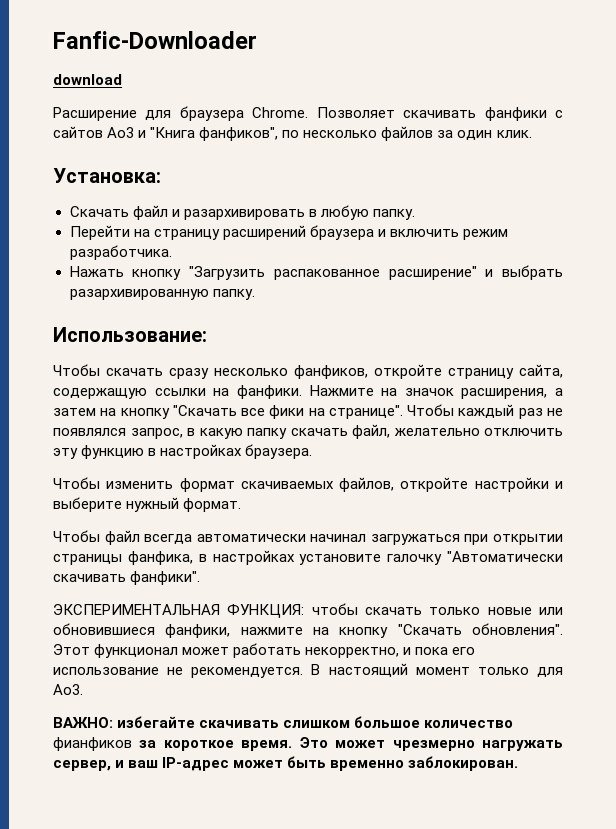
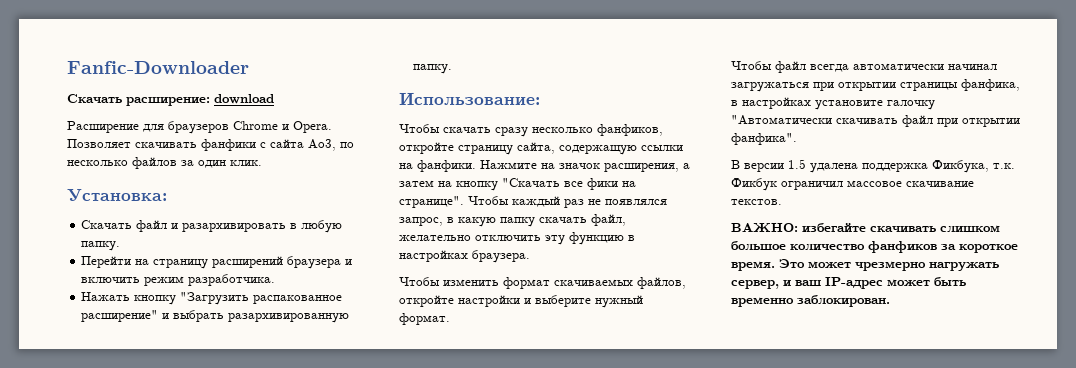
- download
+ Скачать расширение: download
- Расширение для браузера Chrome. Позволяет скачивать фанфики с сайтов Ao3 и "Книга фанфиков", по несколько файлов за один клик.
+ Расширение для браузеров Chrome и Opera. Позволяет скачивать фанфики с сайта Ao3, по несколько файлов за один клик.
- Чтобы файл всегда автоматически начинал загружаться при открытии страницы фанфика, в настройках установите галочку "Автоматически скачивать фанфики".
- ЭКСПЕРИМЕНТАЛЬНАЯ ФУНКЦИЯ: чтобы скачать только новые или обновившиеся фанфики, нажмите на кнопку "Скачать обновления". Этот функционал может работать некорректно, и пока его использование не рекомендуется. В настоящий момент только для Ao3.
+ Чтобы файл всегда автоматически начинал загружаться при открытии страницы фанфика, в настройках установите галочку "Автоматически скачивать файл при открытии фанфика".
+ В версии 1.5 удалена поддержка Фикбука, т.к. Фикбук ограничил массовое скачивание текстов.
- ВАЖНО: избегайте скачивать слишком большое количество фианфиков за короткое время.
+ ВАЖНО: избегайте скачивать слишком большое количество фанфиков за короткое время.

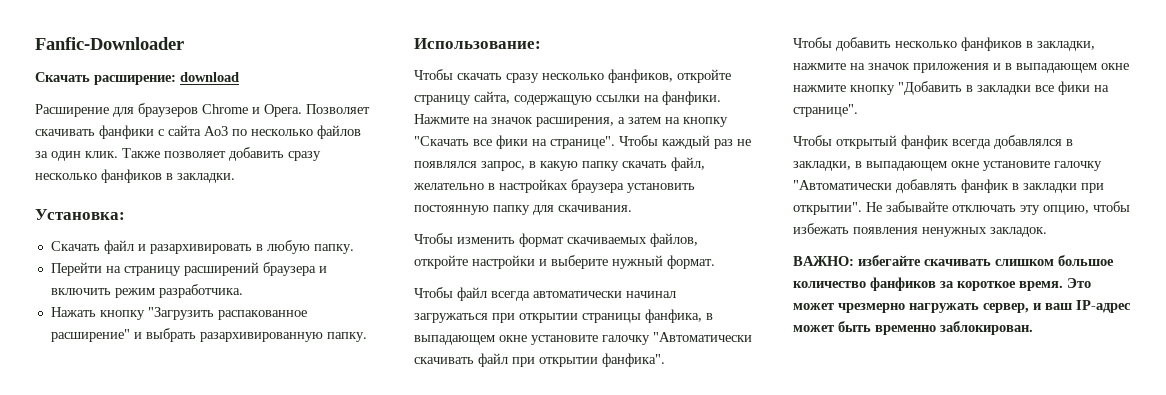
- Позволяет скачивать фанфики с сайта Ao3, по несколько файлов за один клик.
+ Позволяет скачивать фанфики с сайта Ao3 по несколько файлов за один клик. Также позволяет добавить сразу несколько фанфиков в закладки.
- Чтобы каждый раз не появлялся запрос, в какую папку скачать файл, желательно отключить эту функцию в настройках браузера.
+ Чтобы каждый раз не появлялся запрос, в какую папку скачать файл, желательно в настройках браузера установить постоянную папку для скачивания.
- Чтобы файл всегда автоматически начинал загружаться при открытии страницы фанфика, в настройках установите галочку "Автоматически скачивать файл при открытии фанфика".
+ Чтобы файл всегда автоматически начинал загружаться при открытии страницы фанфика, в выпадающем окне установите галочку "Автоматически скачивать файл при открытии фанфика".
- В версии 1.5 удалена поддержка Фикбука, т.к. Фикбук ограничил массовое скачивание текстов.
+ Чтобы добавить несколько фанфиков в закладки, нажмите на значок приложения и в выпадающем окне нажмите кнопку "Добавить в закладки все фики на странице".
+ Чтобы открытый фанфик всегда добавлялся в закладки, в выпадающем окне установите галочку "Автоматически добавлять фанфик в закладки при открытии". Не забывайте отключать эту опцию, чтобы избежать появления ненужных закладок.

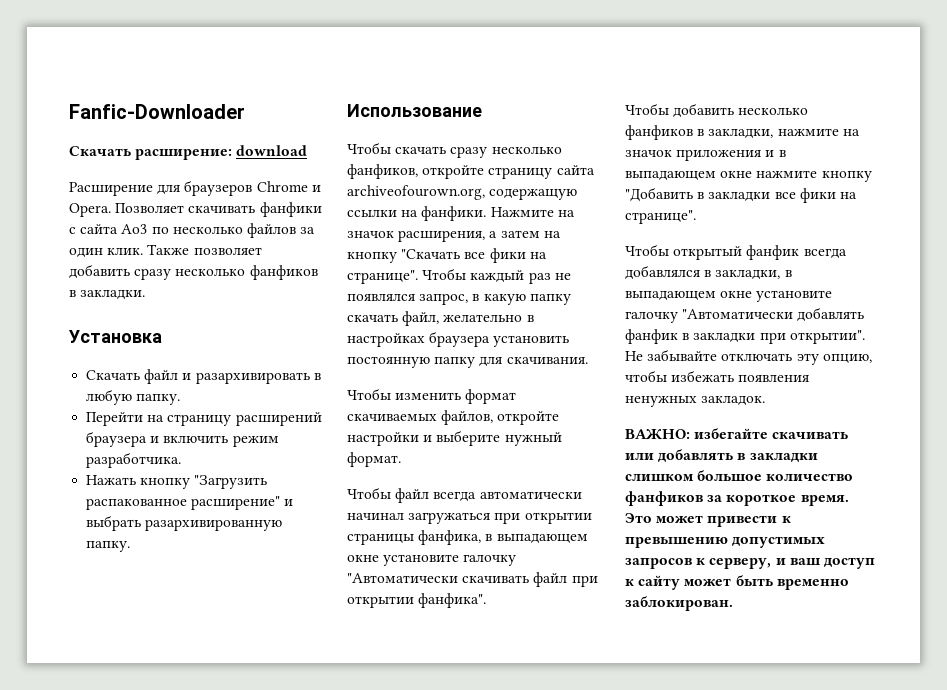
- Установка:
+ Установка
- Использование:
+ Использование
- Чтобы скачать сразу несколько фанфиков, откройте страницу сайта, содержащую ссылки на фанфики.
+ Чтобы скачать сразу несколько фанфиков, откройте страницу сайта archiveofourown.org, содержащую ссылки на фанфики.
- ВАЖНО: избегайте скачивать слишком большое количество фанфиков за короткое время.
+ ВАЖНО: избегайте скачивать или добавлять в закладки слишком большое количество фанфиков за короткое время.
- Это может чрезмерно нагружать сервер, и ваш IP-адрес может быть временно заблокирован.
+ Это может привести к превышению допустимых запросов к серверу, и ваш доступ к сайту может быть временно заблокирован.

